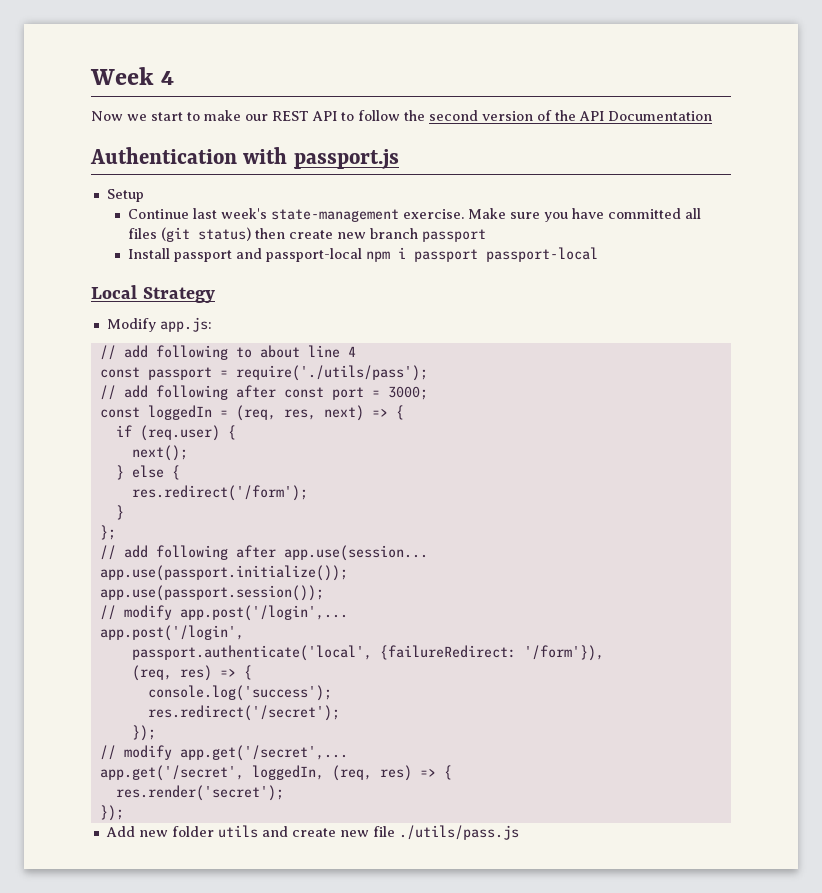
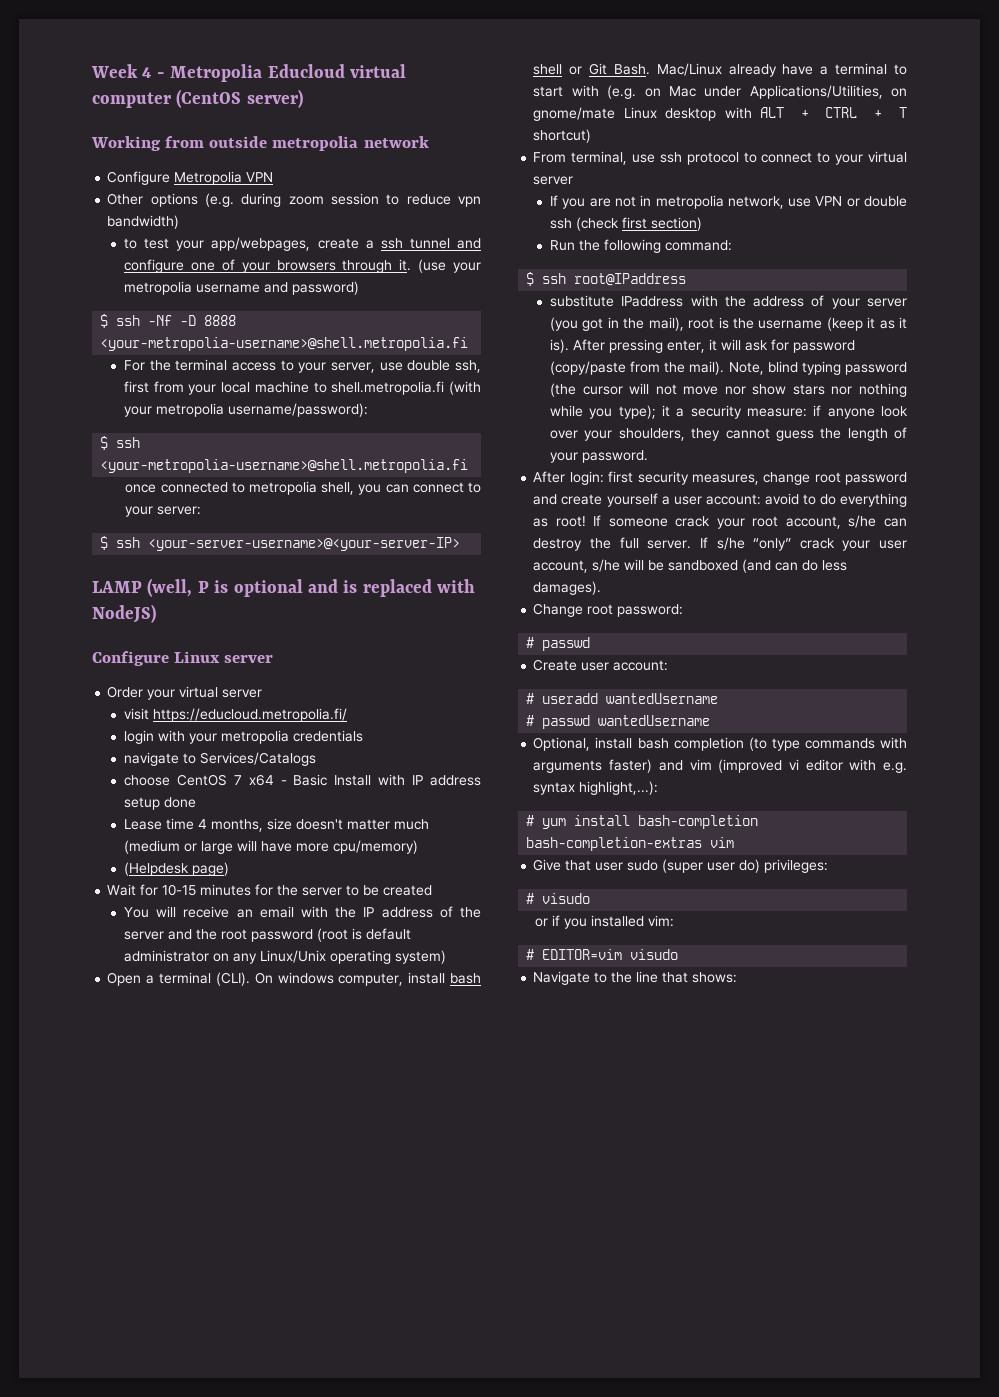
- Week 4
- Now we start to make our REST API to follow the second version of the API Documentation
- Authentication with passport.js
- Setup
- Continue last week's state-management exercise. Make sure you have committed all files (git status) then create new branch passport
- Install passport and passport-local npm i passport passport-local
- Local Strategy
- Modify app.js:
- // add following to about line 4
- const passport = require('./utils/pass');
- // add following after const port = 3000;
- const loggedIn = (req, res, next) => {
- if (req.user) {
- next();
- } else {
- res.redirect('/form');
- }
- };
- // add following after app.use(session...
- app.use(passport.initialize());
- app.use(passport.session());
- // modify app.post('/login',...
- app.post('/login',
- passport.authenticate('local', {failureRedirect: '/form'}),
- (req, res) => {
- console.log('success');
- res.redirect('/secret');
- });
- // modify app.get('/secret',...
- app.get('/secret', loggedIn, (req, res) => {
- res.render('secret');
- });
- Add new folder utils and create new file ./utils/pass.js
+ Week 4 - Metropolia Educloud virtual computer (CentOS server)
+ Working from outside metropolia network
+ Configure Metropolia VPN
+ Other options (e.g. during zoom session to reduce vpn bandwidth)
+ to test your app/webpages, create a ssh tunnel and configure one of your browsers through it. (use your metropolia username and password)
+ $ ssh -Nf -D 8888 <your-metropolia-username>@shell.metropolia.fi
+ For the terminal access to your server, use double ssh, first from your local machine to shell.metropolia.fi (with your metropolia username/password):
+ $ ssh <your-metropolia-username>@shell.metropolia.fi
+ once connected to metropolia shell, you can connect to your server:
+ $ ssh <your-server-username>@<your-server-IP>
+ LAMP (well, P is optional and is replaced with NodeJS)
+ Configure Linux server
+ Order your virtual server
+ visit https://educloud.metropolia.fi/
+ login with your metropolia credentials
+ navigate to Services/Catalogs
+ choose CentOS 7 x64 - Basic Install with IP address setup done
+ Lease time 4 months, size doesn't matter much (medium or large will have more cpu/memory)
+ (Helpdesk page)
+ Wait for 10-15 minutes for the server to be created
+ You will receive an email with the IP address of the server and the root password (root is default administrator on any Linux/Unix operating system)
+ Open a terminal (CLI). On windows computer, install bash shell or Git Bash. Mac/Linux already have a terminal to start with (e.g. on Mac under Applications/Utilities, on gnome/mate Linux desktop with ALT + CTRL + T shortcut)
+ From terminal, use ssh protocol to connect to your virtual server
+ If you are not in metropolia network, use VPN or double ssh (check first section)
+ Run the following command:
+ $ ssh root@IPaddress
+ substitute IPaddress with the address of your server (you got in the mail), root is the username (keep it as it is). After pressing enter, it will ask for password (copy/paste from the mail). Note, blind typing password (the cursor will not move nor show stars nor nothing while you type); it a security measure: if anyone look over your shoulders, they cannot guess the length of your password.
+ After login: first security measures, change root password and create yourself a user account: avoid to do everything as root! If someone crack your root account, s/he can destroy the full server. If s/he “only” crack your user account, s/he will be sandboxed (and can do less damages).
+ Change root password:
+ # passwd
+ Create user account:
+ # useradd wantedUsername
+ # passwd wantedUsername
+ Optional, install bash completion (to type commands with arguments faster) and vim (improved vi editor with e.g. syntax highlight,...):
+ # yum install bash-completion bash-completion-extras vim
+ Give that user sudo (super user do) privileges:
+ # visudo
+ or if you installed vim:
+ # EDITOR=vim visudo
+ Navigate to the line that shows:

